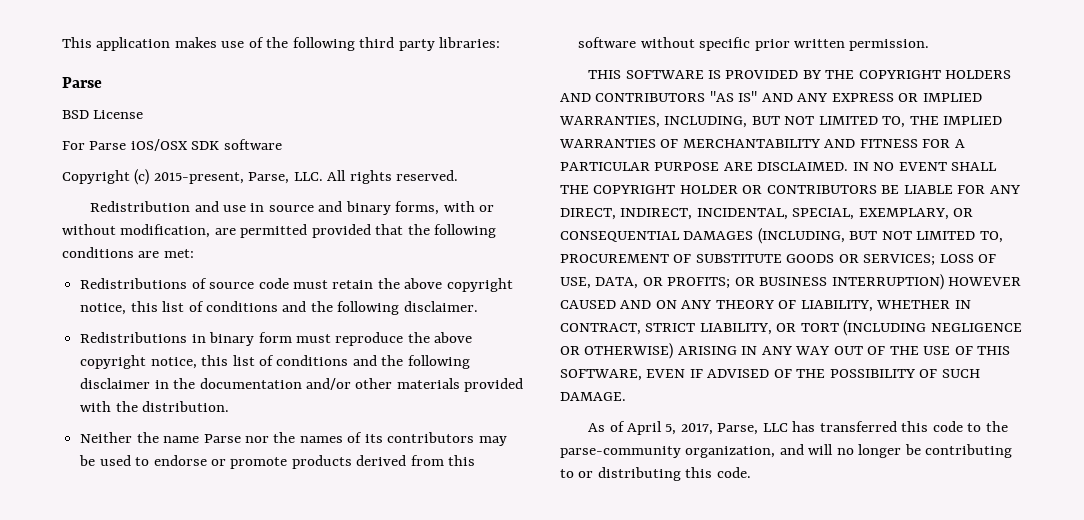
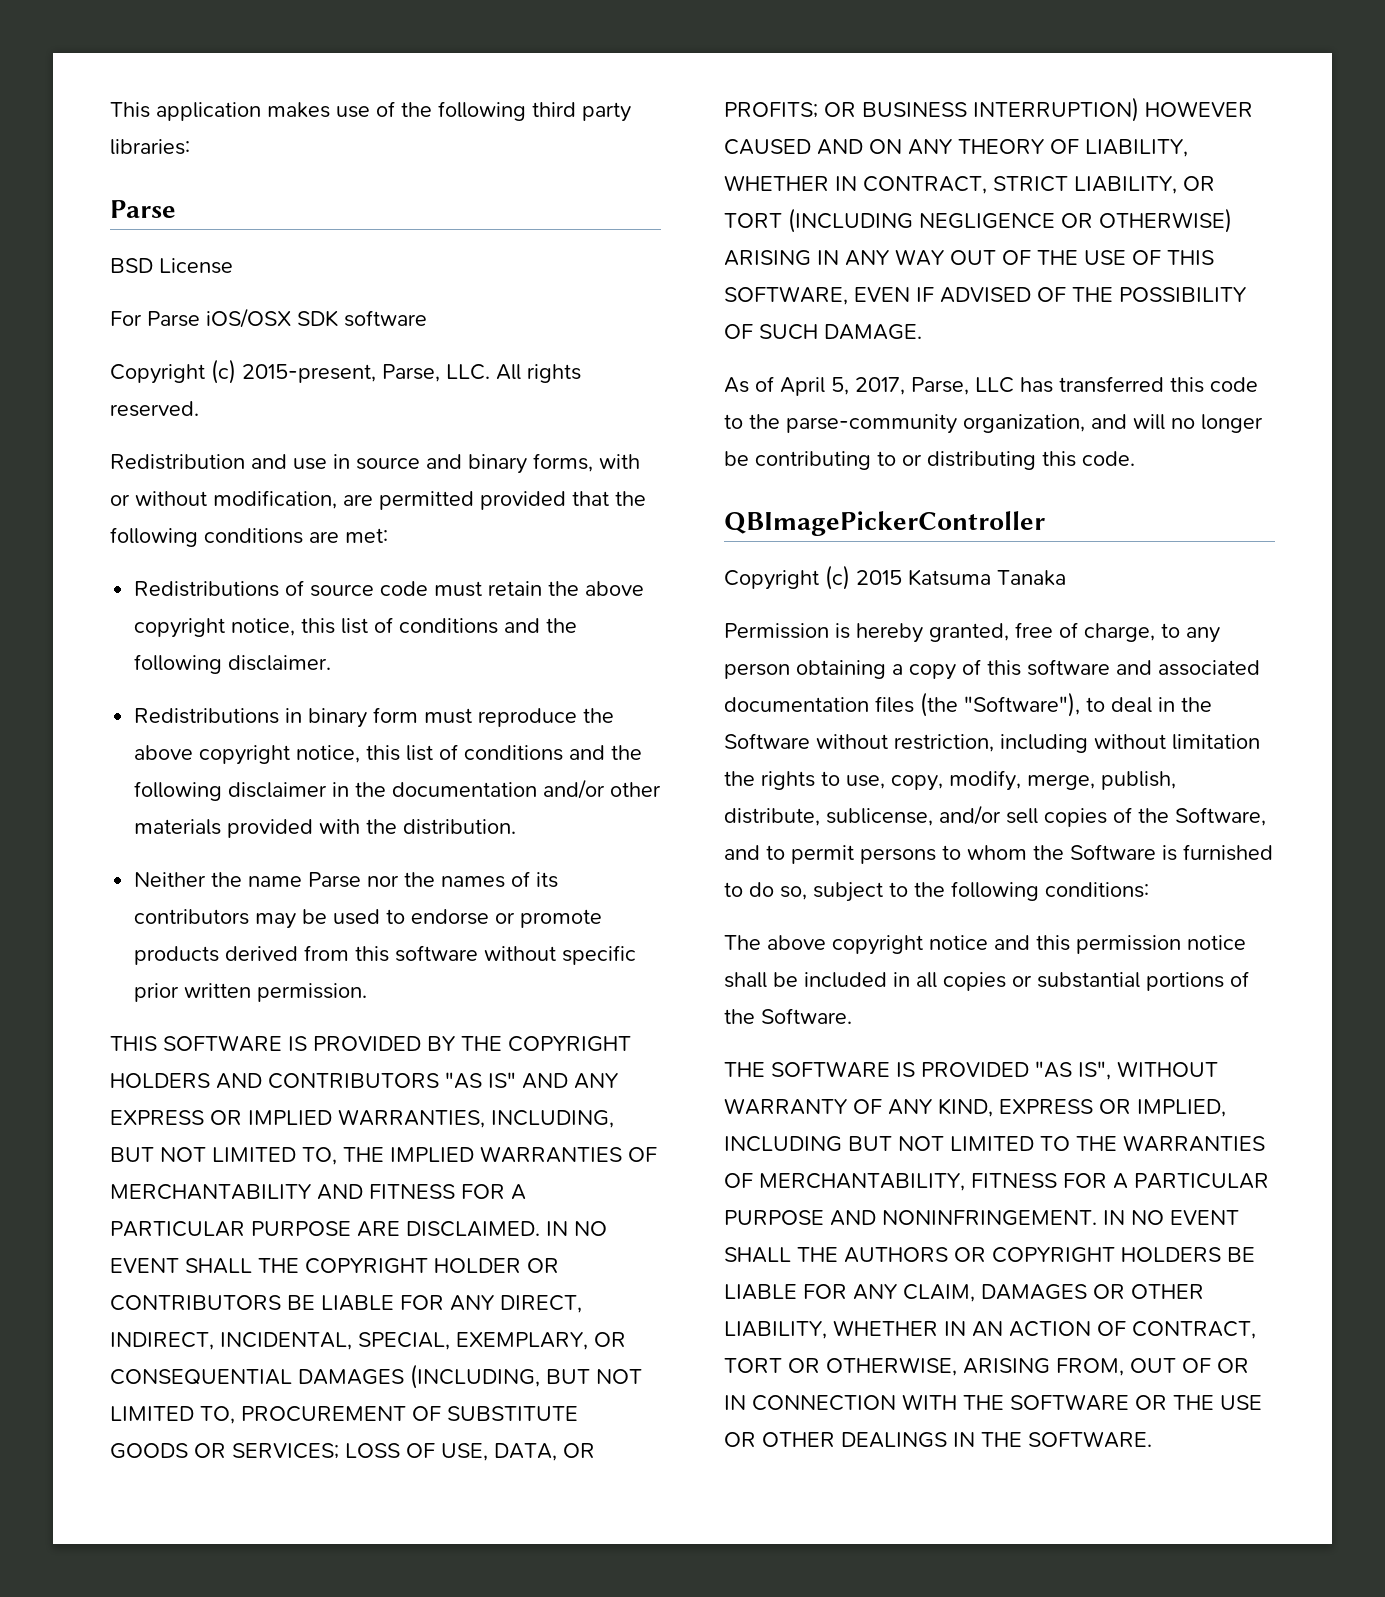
+ QBImagePickerController
+ Copyright (c) 2015 Katsuma Tanaka
+ Permission is hereby granted, free of charge, to any person obtaining a copy of this software and associated documentation files (the "Software"), to deal in the Software without restriction, including without limitation the rights to use, copy, modify, merge, publish, distribute, sublicense, and/or sell copies of the Software, and to permit persons to whom the Software is furnished to do so, subject to the following conditions:
+ The above copyright notice and this permission notice shall be included in all copies or substantial portions of the Software.
+ THE SOFTWARE IS PROVIDED "AS IS", WITHOUT WARRANTY OF ANY KIND, EXPRESS OR IMPLIED, INCLUDING BUT NOT LIMITED TO THE WARRANTIES OF MERCHANTABILITY, FITNESS FOR A PARTICULAR PURPOSE AND NONINFRINGEMENT. IN NO EVENT SHALL THE AUTHORS OR COPYRIGHT HOLDERS BE LIABLE FOR ANY CLAIM, DAMAGES OR OTHER LIABILITY, WHETHER IN AN ACTION OF CONTRACT, TORT OR OTHERWISE, ARISING FROM, OUT OF OR IN CONNECTION WITH THE SOFTWARE OR THE USE OR OTHER DEALINGS IN THE SOFTWARE.

